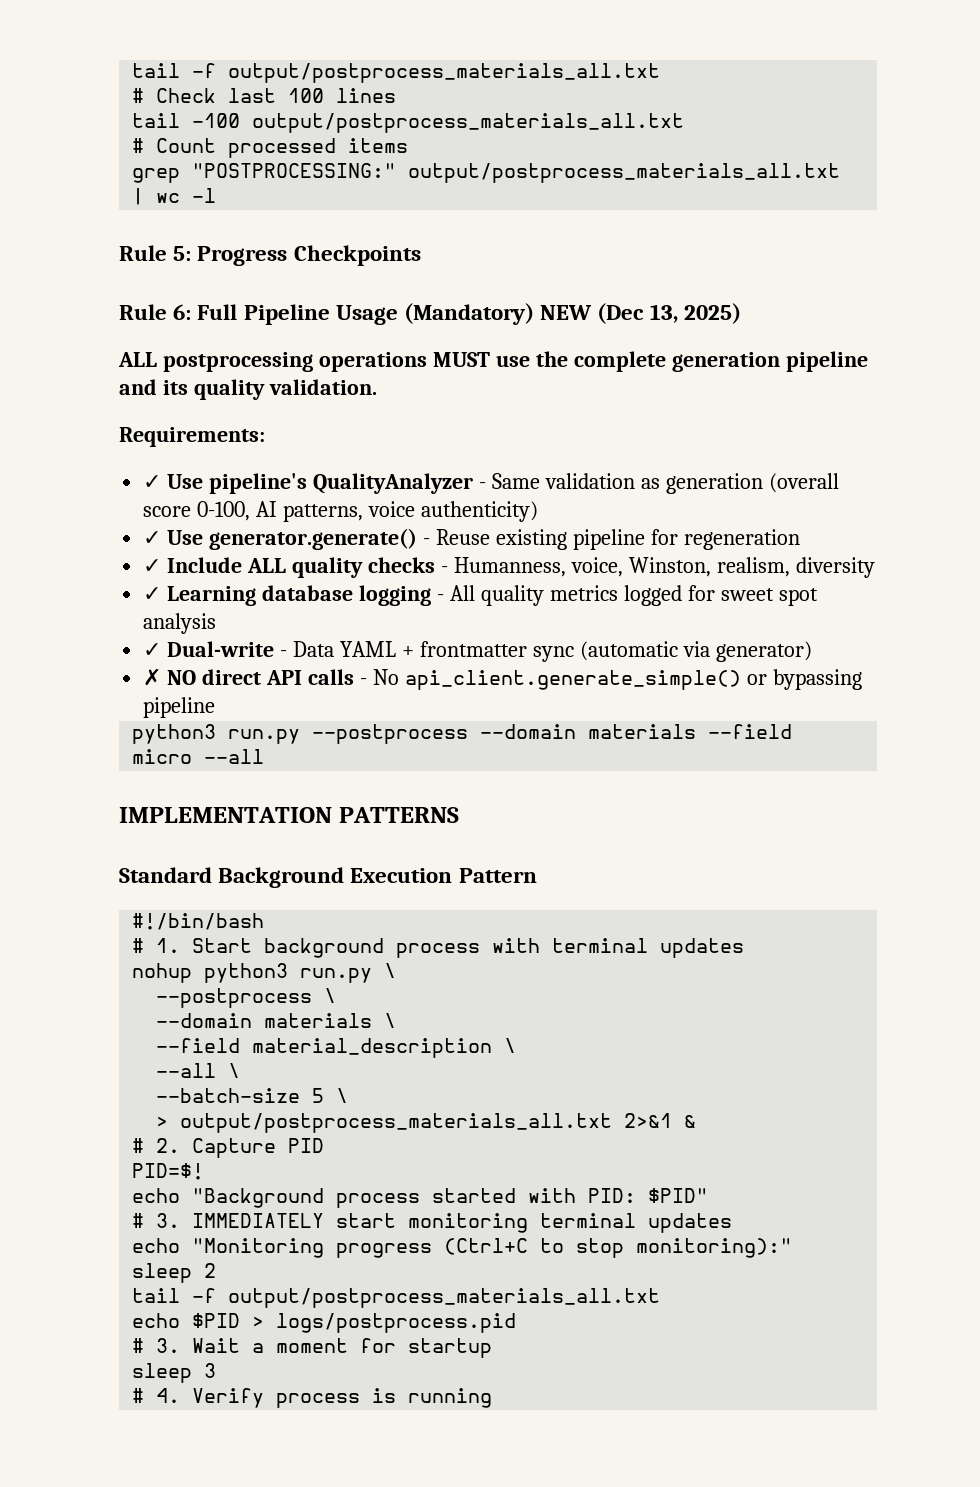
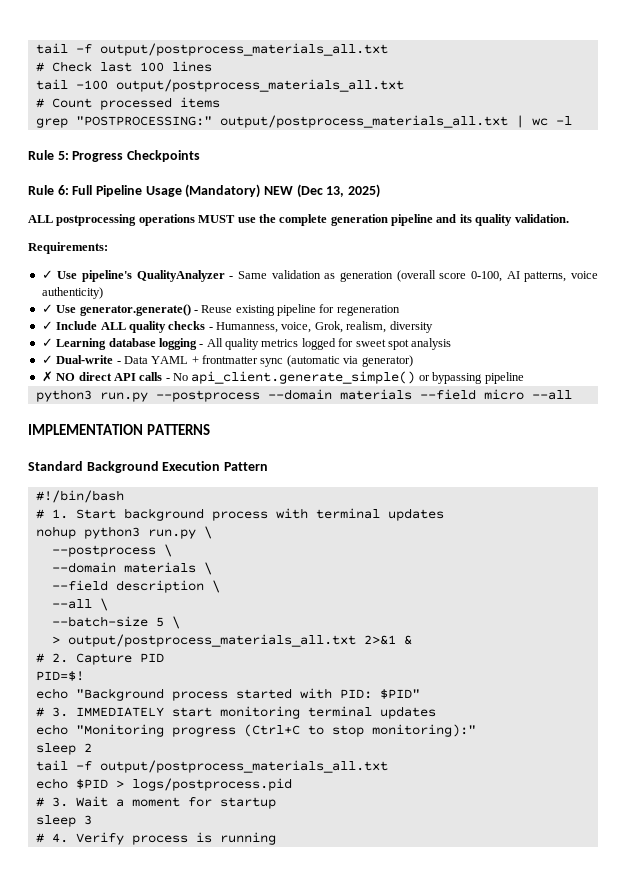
- ✓ Include ALL quality checks - Humanness, voice, Winston, realism, diversity
+ ✓ Include ALL quality checks - Humanness, voice, Grok, realism, diversity
- --field material_description \
+ --field description \

